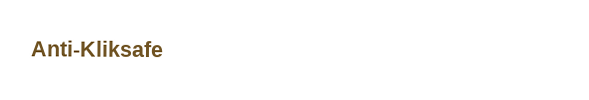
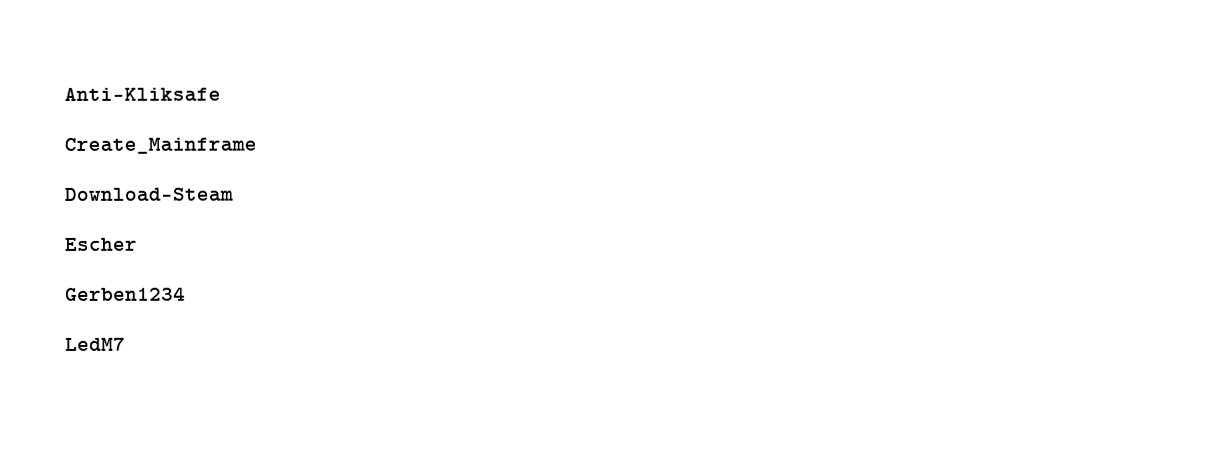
+ Create_Mainframe
+ Download-Steam
+ Escher
+ Gerben1234
+ LedM7

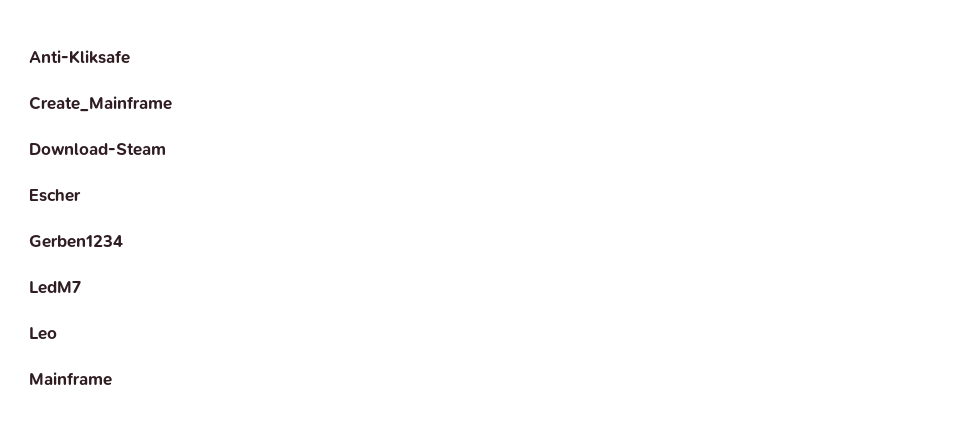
+ Leo
+ Mainframe

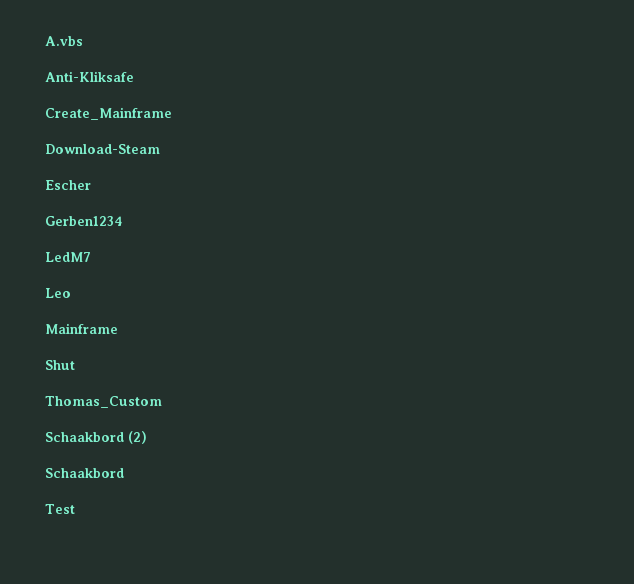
+ A.vbs
+ Shut
+ Thomas_Custom
+ Schaakbord (2)
+ Schaakbord
+ Test

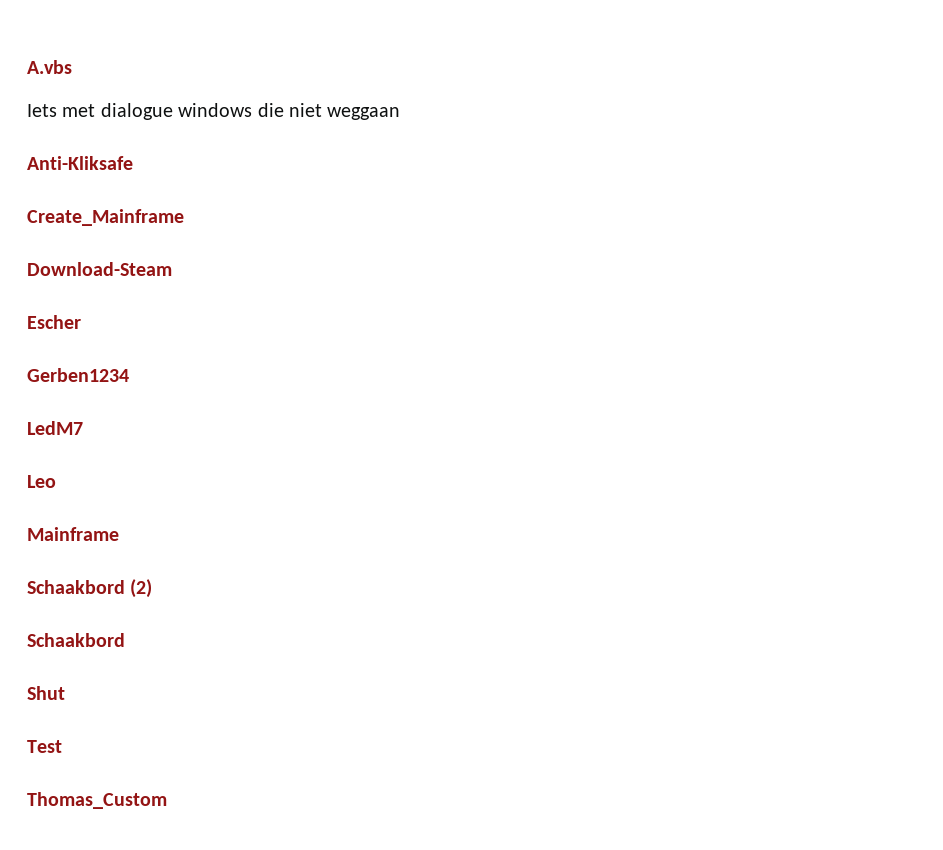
+ Iets met dialogue windows die niet weggaan
- Shut
- Thomas_Custom
+ Shut
+ Thomas_Custom

